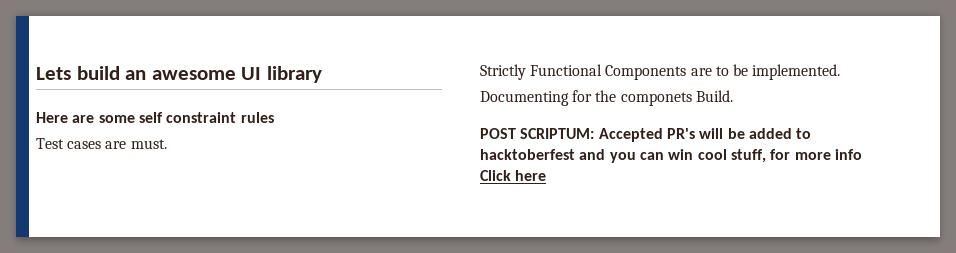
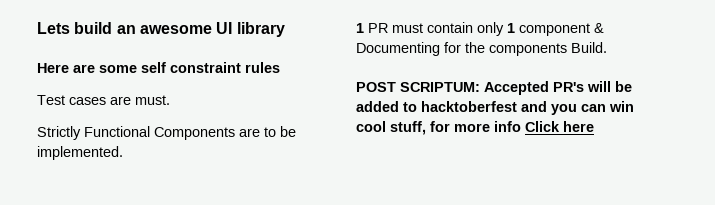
- Documenting for the componets Build.
+ 1 PR must contain only 1 component & Documenting for the components Build.

